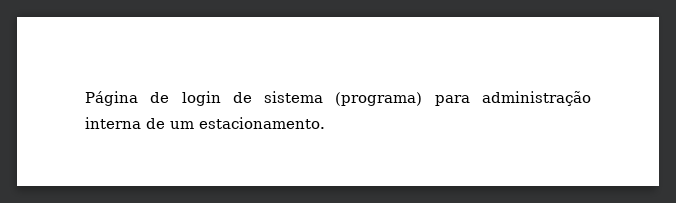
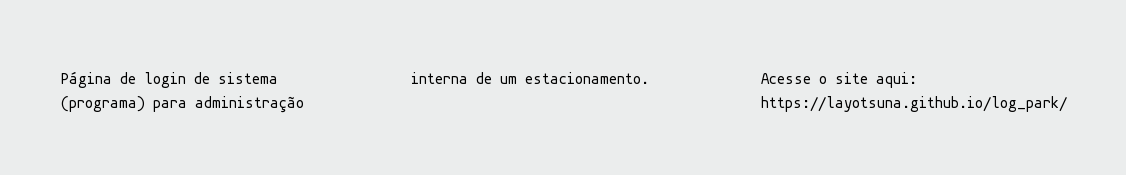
+ Acesse o site aqui: https://layotsuna.github.io/log_park/

